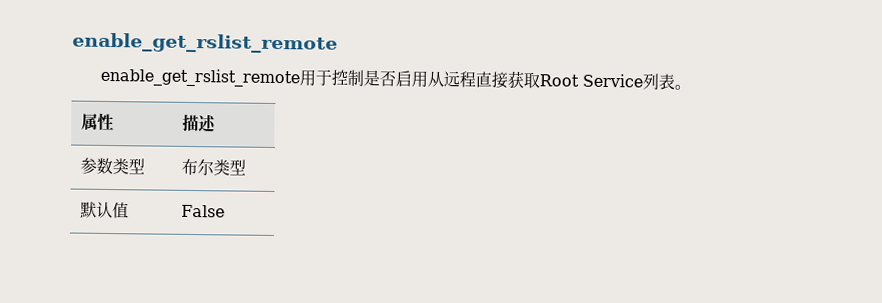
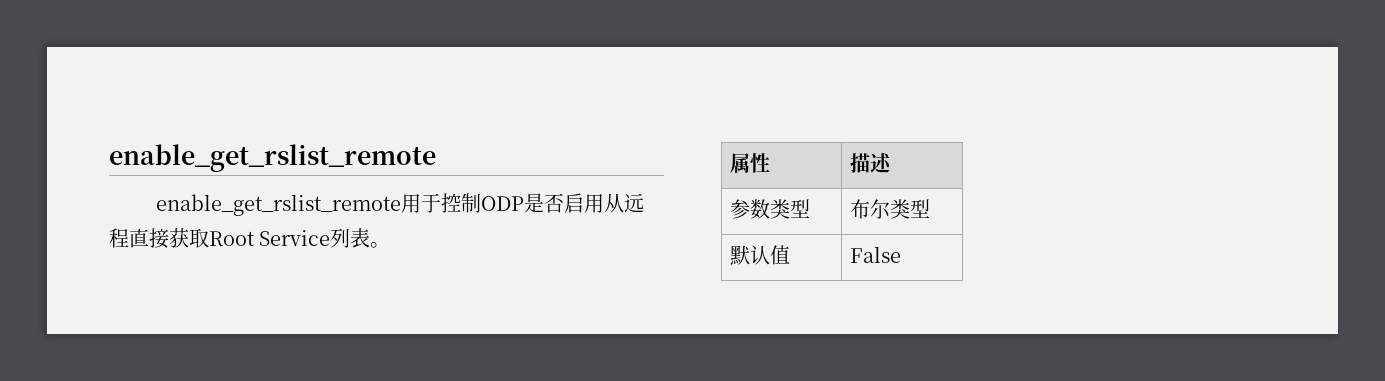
- enable_get_rslist_remote用于控制是否启用从远程直接获取Root Service列表。
+ enable_get_rslist_remote用于控制ODP是否启用从远程直接获取Root Service列表。

